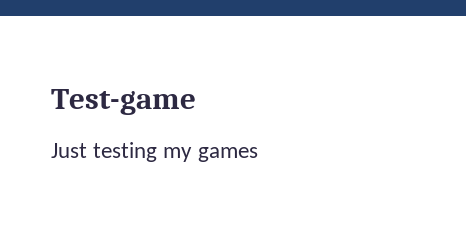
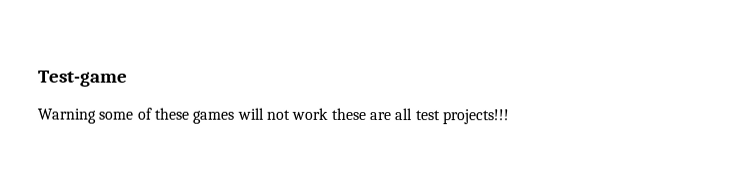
- Just testing my games
+ Warning some of these games will not work these are all test projects!!!

